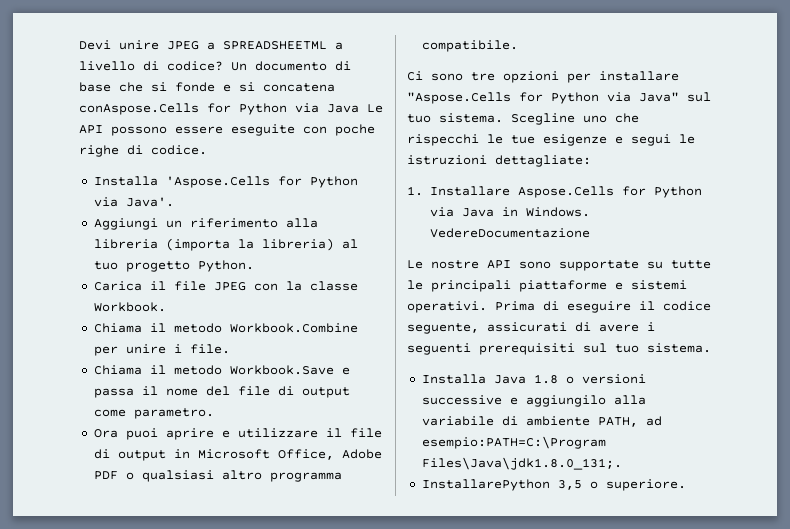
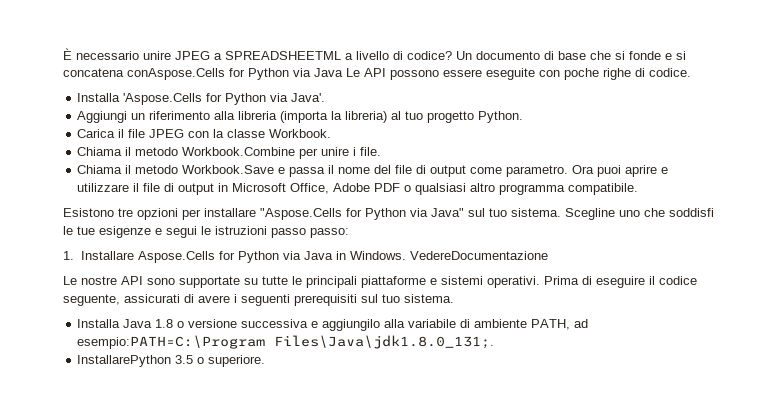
- Devi unire JPEG a SPREADSHEETML a livello di codice?
+ È necessario unire JPEG a SPREADSHEETML a livello di codice?
- Chiama il metodo Workbook.Save e passa il nome del file di output come parametro.
- Ora puoi aprire e utilizzare il file di output in Microsoft Office, Adobe PDF o qualsiasi altro programma compatibile.
+ Chiama il metodo Workbook.Save e passa il nome del file di output come parametro. Ora puoi aprire e utilizzare il file di output in Microsoft Office, Adobe PDF o qualsiasi altro programma compatibile.
- Ci sono tre opzioni per installare "Aspose.Cells for Python via Java" sul tuo sistema.
+ Esistono tre opzioni per installare "Aspose.Cells for Python via Java" sul tuo sistema.
- Scegline uno che rispecchi le tue esigenze e segui le istruzioni dettagliate:
+ Scegline uno che soddisfi le tue esigenze e segui le istruzioni passo passo:
- Installa Java 1.8 o versioni successive e aggiungilo alla variabile di ambiente PATH, ad esempio:PATH=C:\Program Files\Java\jdk1.8.0_131;.
+ Installa Java 1.8 o versione successiva e aggiungilo alla variabile di ambiente PATH, ad esempio:PATH=C:\Program Files\Java\jdk1.8.0_131;.
- InstallarePython 3,5 o superiore.
+ InstallarePython 3.5 o superiore.

